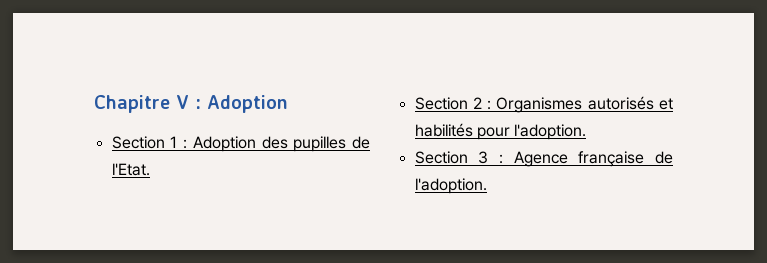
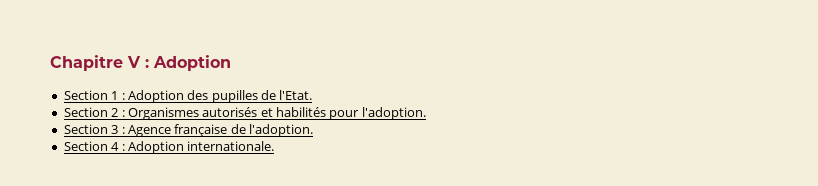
+ Section 4 : Adoption internationale.

